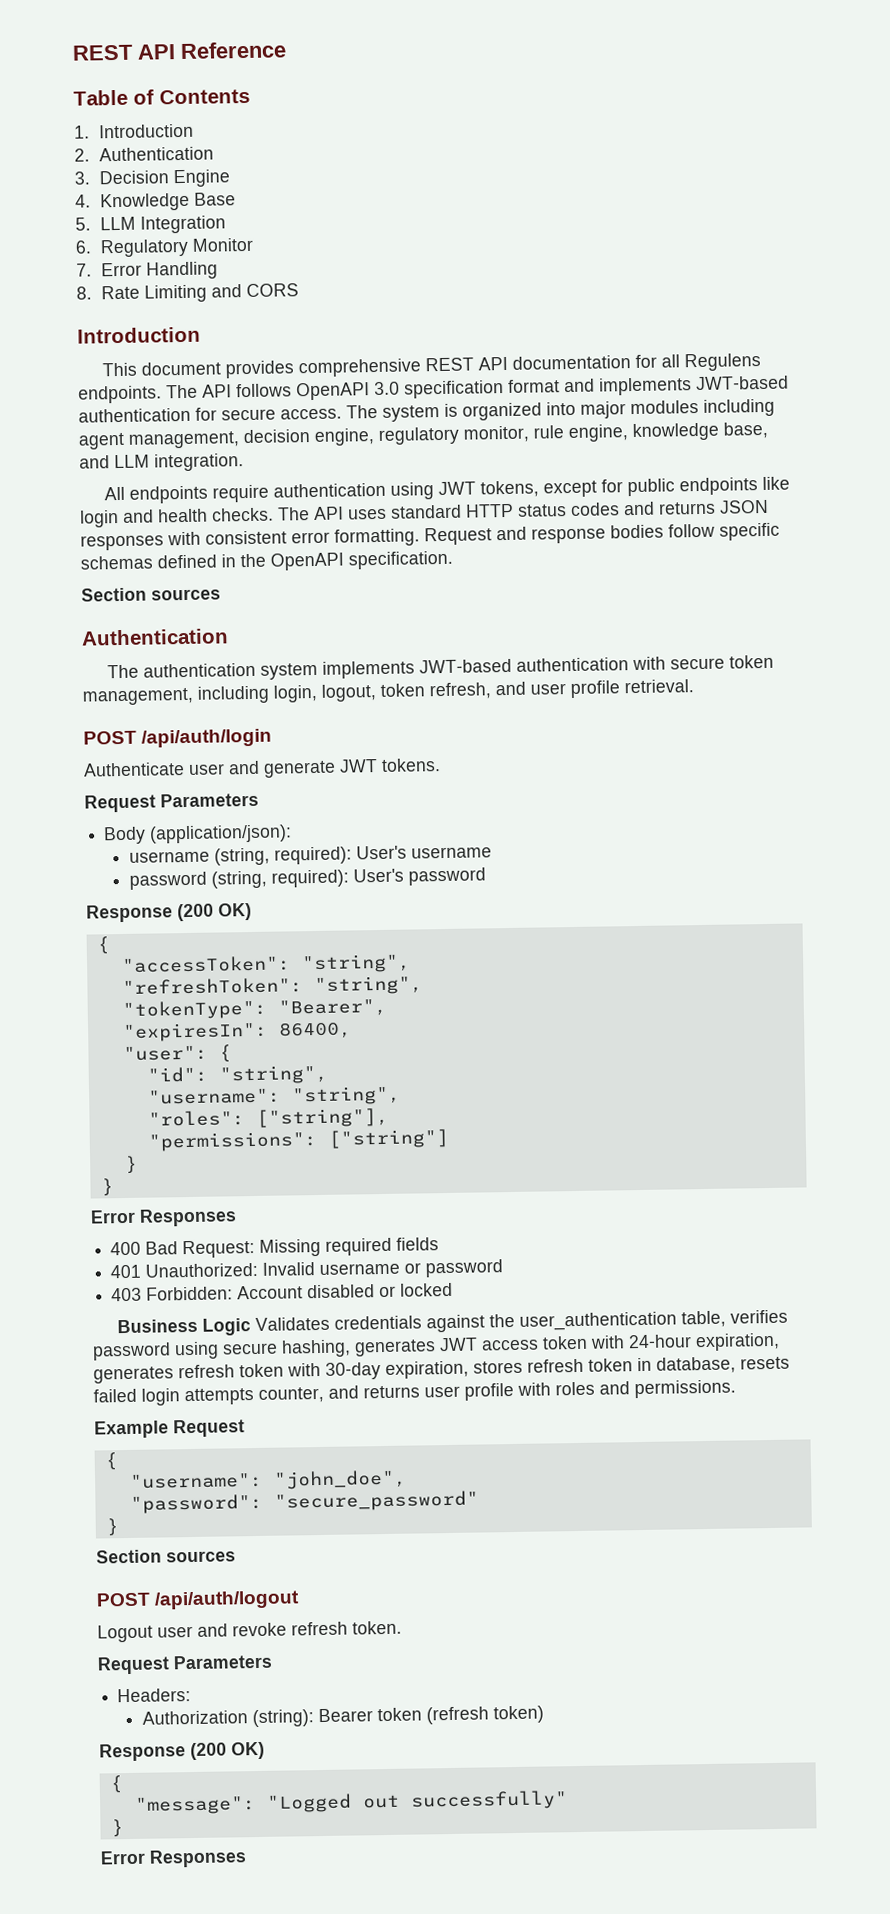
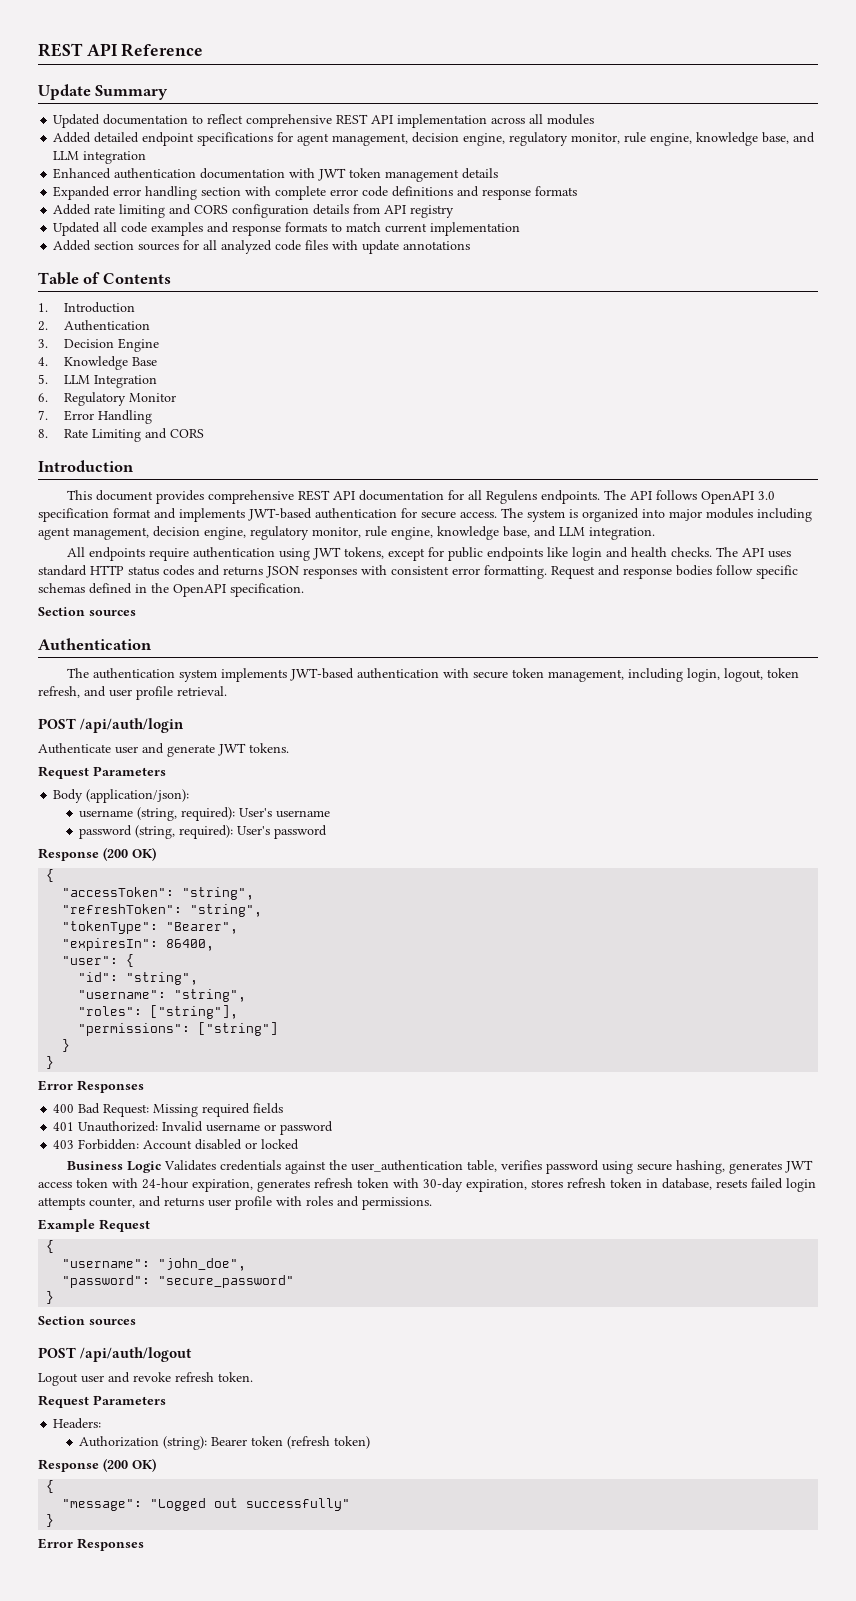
+ Update Summary
+ Updated documentation to reflect comprehensive REST API implementation across all modules
+ Added detailed endpoint specifications for agent management, decision engine, regulatory monitor, rule engine, knowledge base, and LLM integration
+ Enhanced authentication documentation with JWT token management details
+ Expanded error handling section with complete error code definitions and response formats
+ Added rate limiting and CORS configuration details from API registry
+ Updated all code examples and response formats to match current implementation
+ Added section sources for all analyzed code files with update annotations

